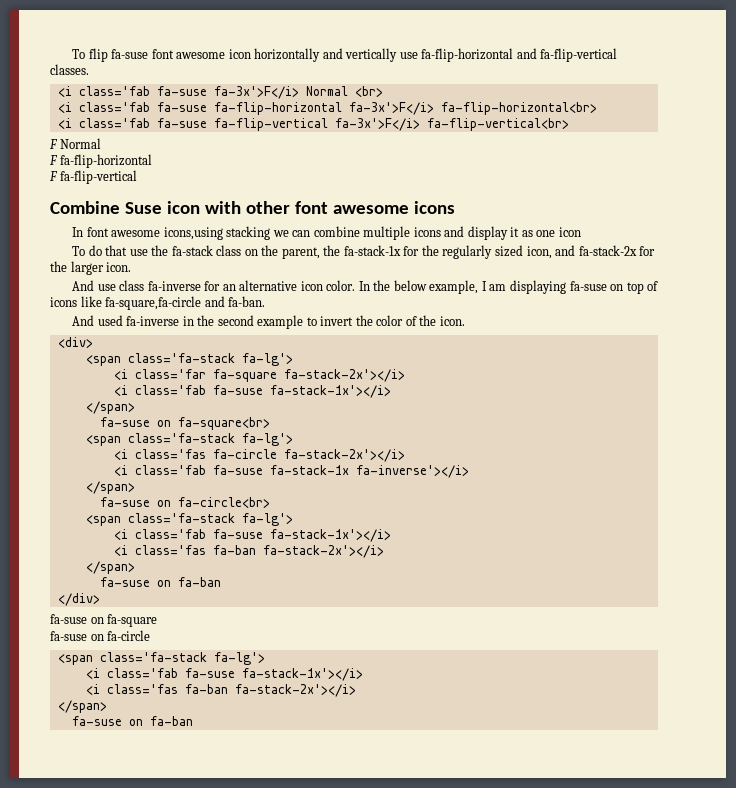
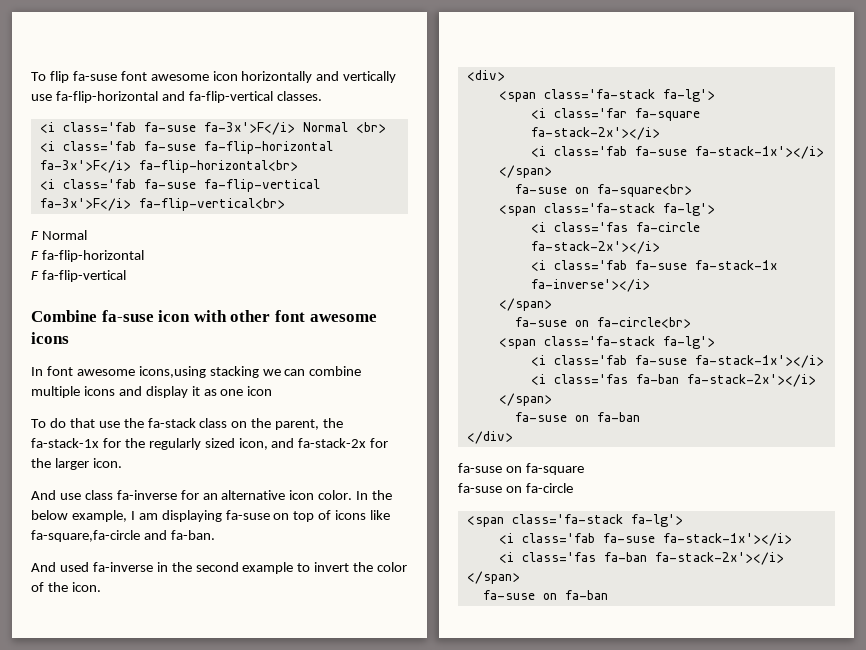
- Combine Suse icon with other font awesome icons
+ Combine fa-suse icon with other font awesome icons

